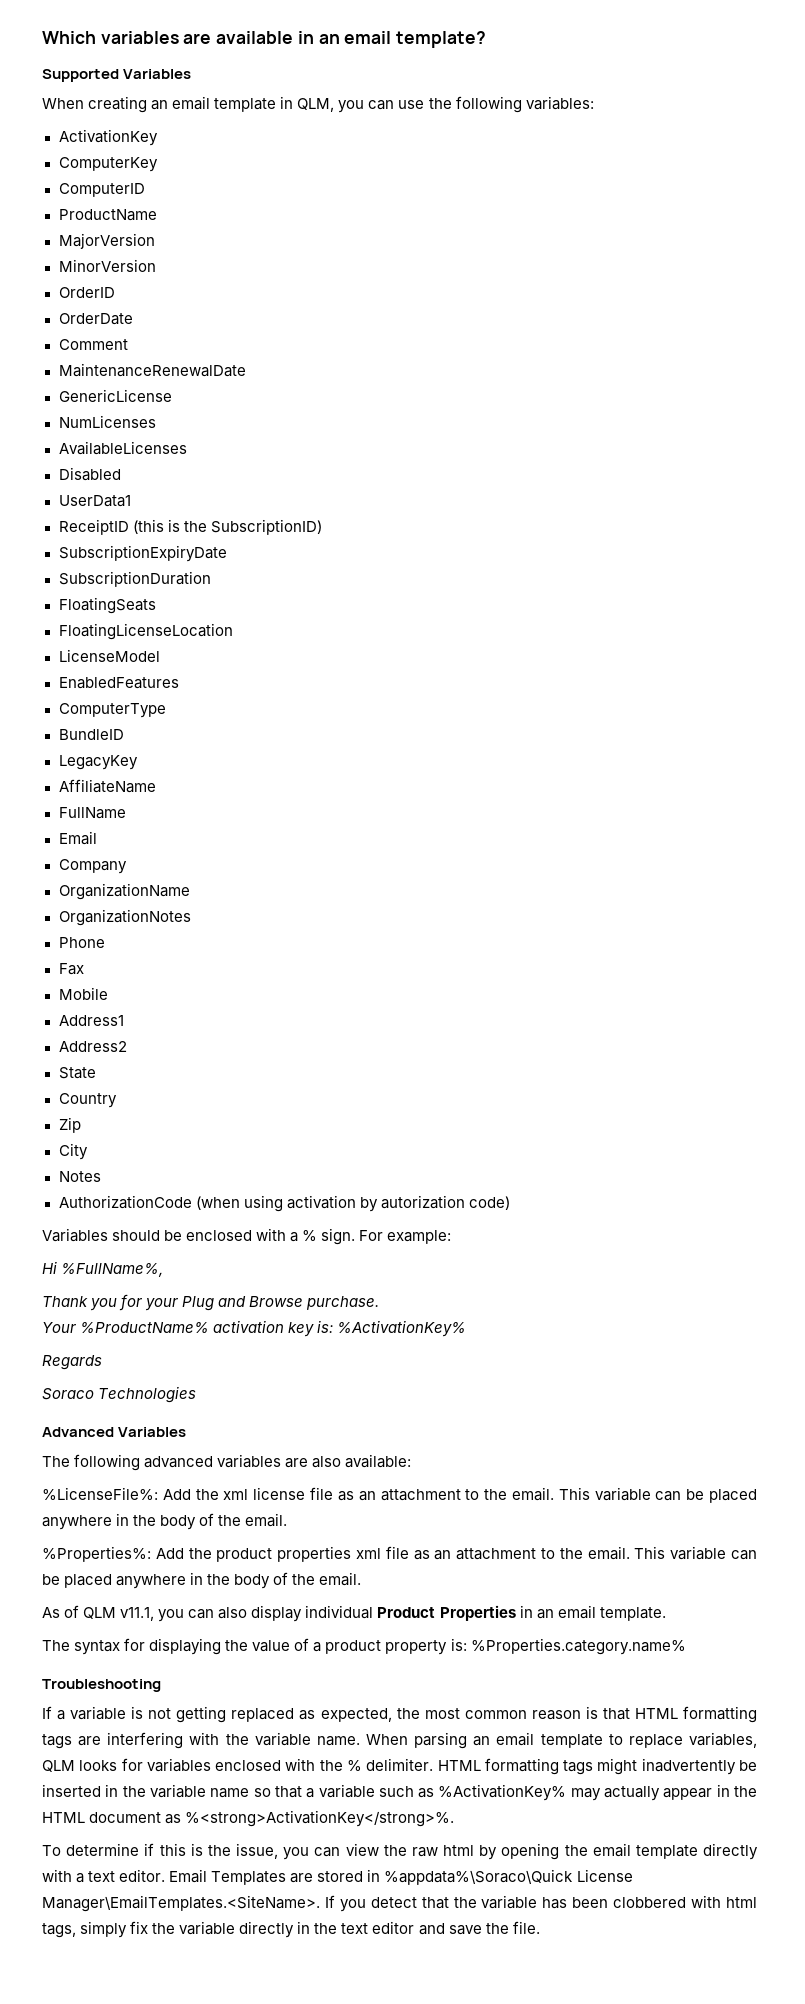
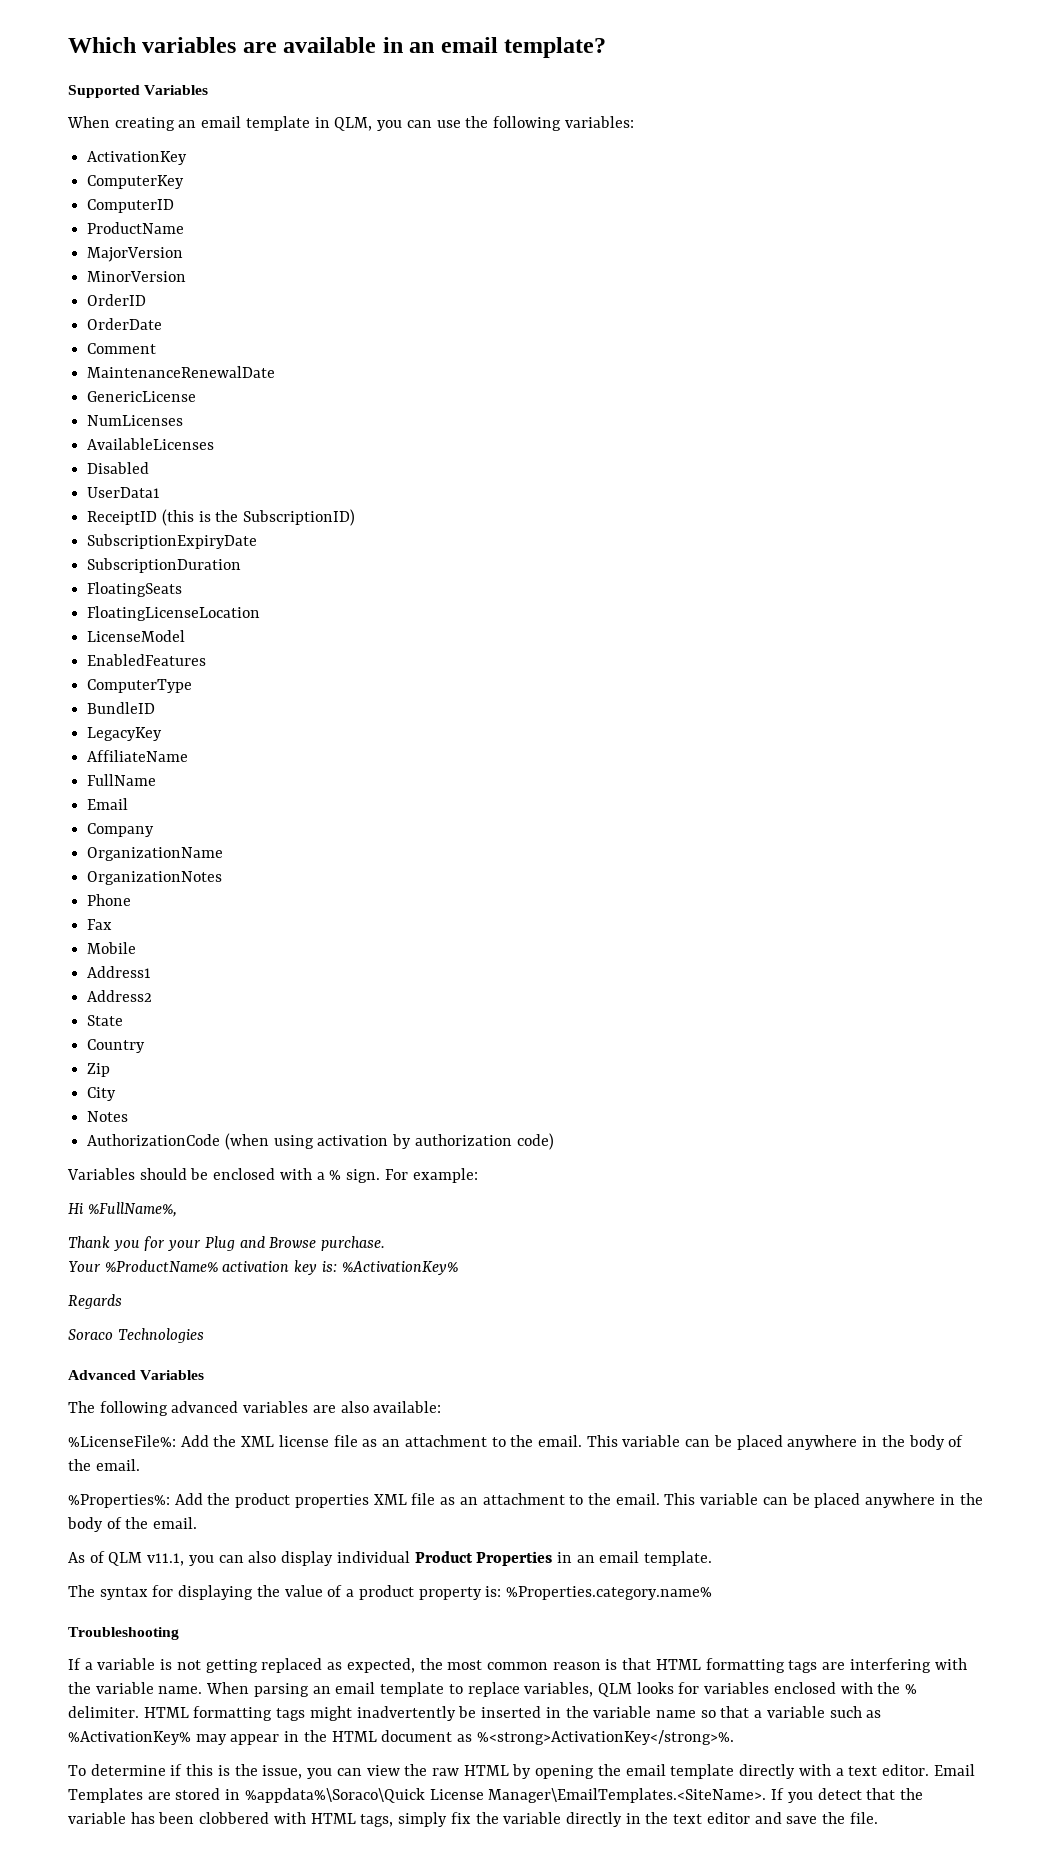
- AuthorizationCode (when using activation by autorization code)
+ AuthorizationCode (when using activation by authorization code)
- %LicenseFile%: Add the xml license file as an attachment to the email.
+ %LicenseFile%: Add the XML license file as an attachment to the email.
- %Properties%: Add the product properties xml file as an attachment to the email.
+ %Properties%: Add the product properties XML file as an attachment to the email.
- HTML formatting tags might inadvertently be inserted in the variable name so that a variable such as %ActivationKey% may actually appear in the HTML document as %<strong>ActivationKey</strong>%.
+ HTML formatting tags might inadvertently be inserted in the variable name so that a variable such as %ActivationKey% may appear in the HTML document as %<strong>ActivationKey</strong>%.
- To determine if this is the issue, you can view the raw html by opening the email template directly with a text editor.
+ To determine if this is the issue, you can view the raw HTML by opening the email template directly with a text editor.
- Email Templates are stored in %appdata%\Soraco\Quick License Manager\EmailTemplates.<SiteName>. If you detect that the variable has been clobbered with html tags, simply fix the variable directly in the text editor and save the file.
+ Email Templates are stored in %appdata%\Soraco\Quick License Manager\EmailTemplates.<SiteName>. If you detect that the variable has been clobbered with HTML tags, simply fix the variable directly in the text editor and save the file.

